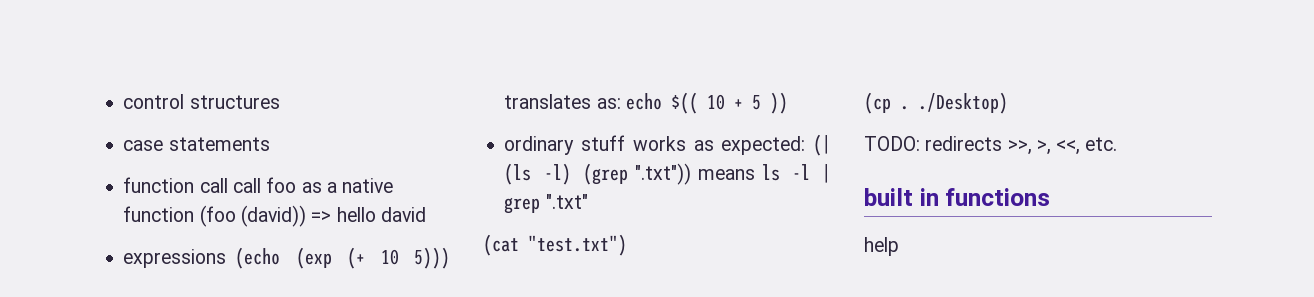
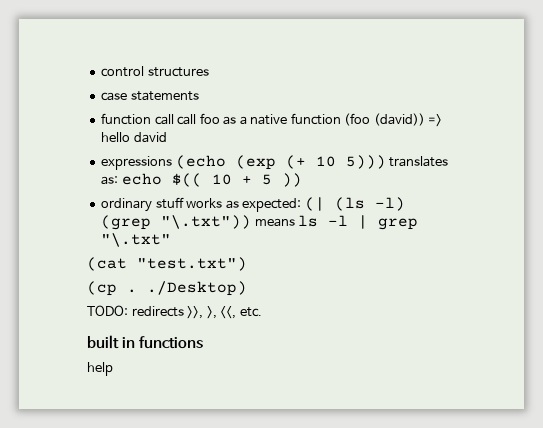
- ordinary stuff works as expected: (| (ls -l) (grep ".txt")) means ls -l | grep ".txt"
+ ordinary stuff works as expected: (| (ls -l) (grep "\.txt")) means ls -l | grep "\.txt"

